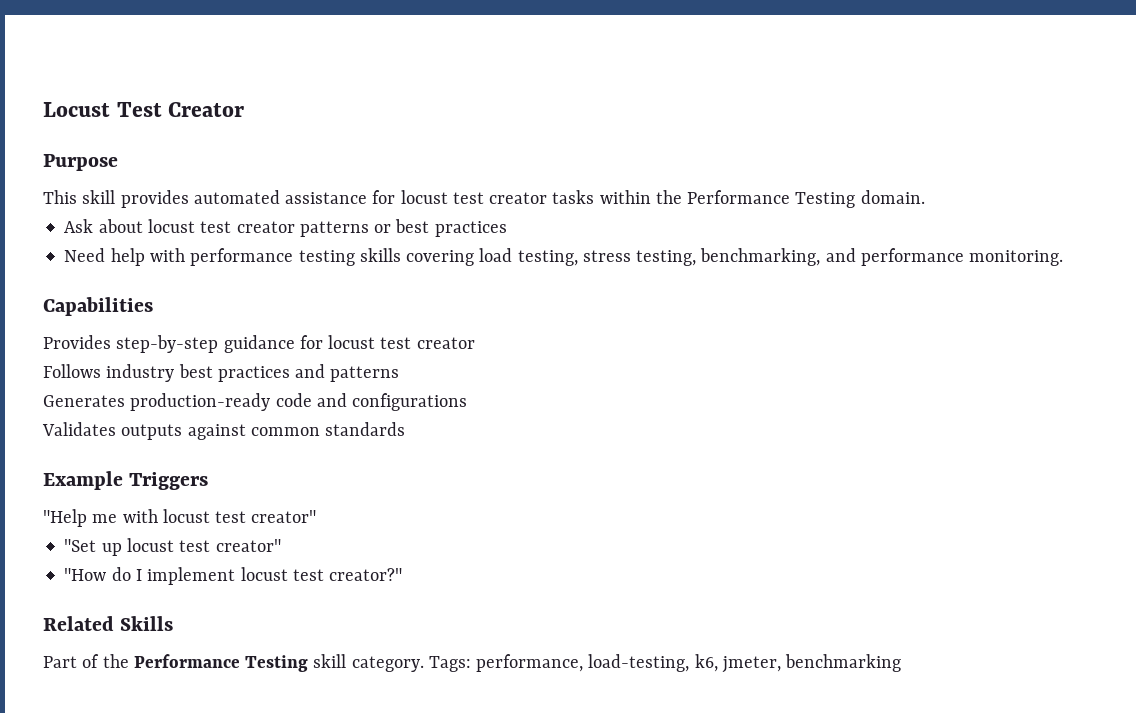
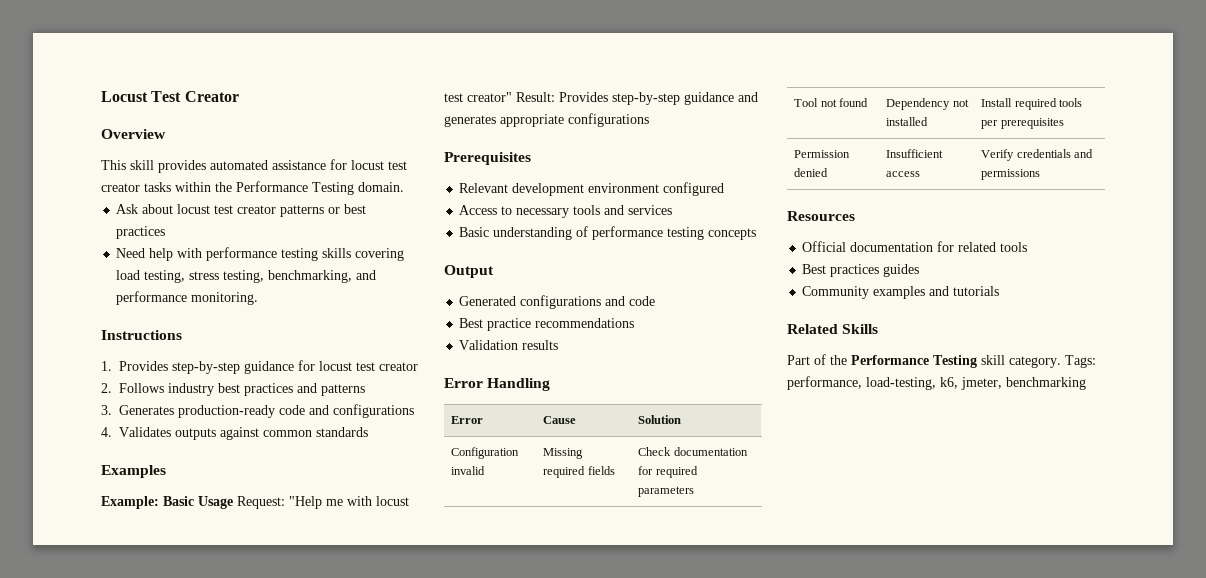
- Purpose
+ Overview
- Capabilities
- Provides step-by-step guidance for locust test creator
+ Instructions
+ 1. Provides step-by-step guidance for locust test creator
- Follows industry best practices and patterns
+ 2. Follows industry best practices and patterns
- Generates production-ready code and configurations
+ 3. Generates production-ready code and configurations
- Validates outputs against common standards
+ 4. Validates outputs against common standards
- Example Triggers
- "Help me with locust test creator"
- "Set up locust test creator"
- "How do I implement locust test creator?"
+ Examples
+ Example: Basic Usage Request: "Help me with locust test creator" Result: Provides step-by-step guidance and generates appropriate configurations
+ Prerequisites
+ Relevant development environment configured
+ Access to necessary tools and services
+ Basic understanding of performance testing concepts
+ Output
+ Generated configurations and code
+ Best practice recommendations
+ Validation results
+ Error Handling
+ Error | Cause | Solution
+ Configuration invalid | Missing required fields | Check documentation for required parameters
+ Tool not found | Dependency not installed | Install required tools per prerequisites
+ Permission denied | Insufficient access | Verify credentials and permissions
+ Resources
+ Official documentation for related tools
+ Best practices guides
+ Community examples and tutorials

